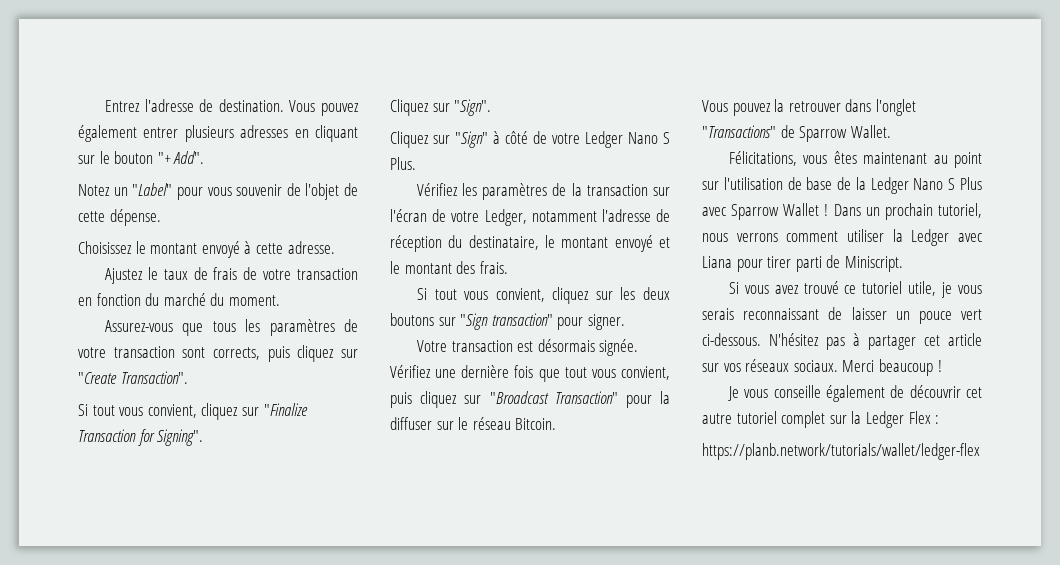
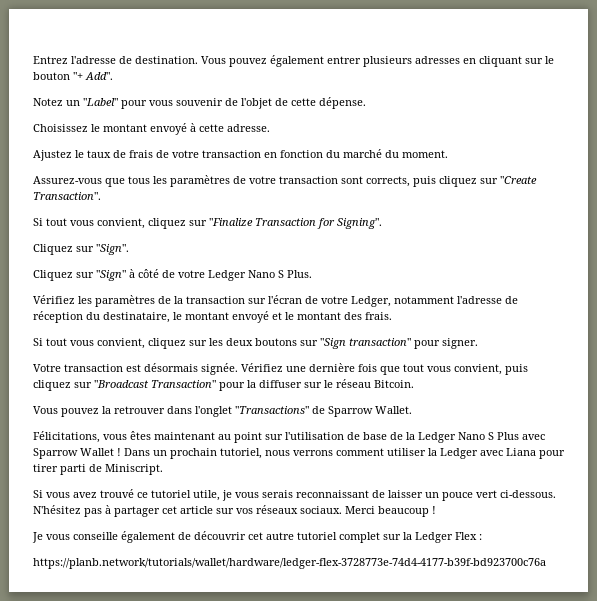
- https://planb.network/tutorials/wallet/ledger-flex
+ https://planb.network/tutorials/wallet/hardware/ledger-flex-3728773e-74d4-4177-b39f-bd923700c76a

